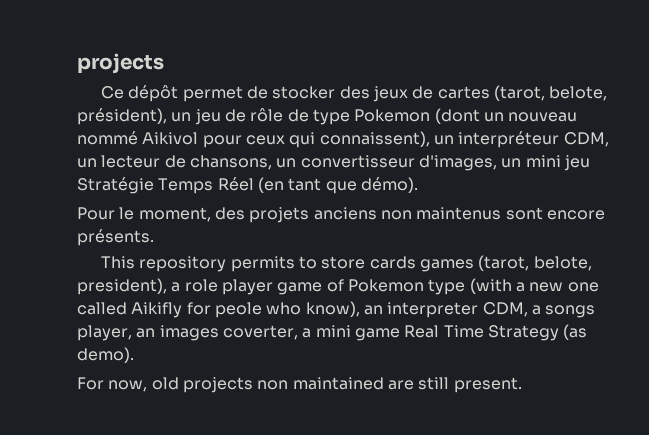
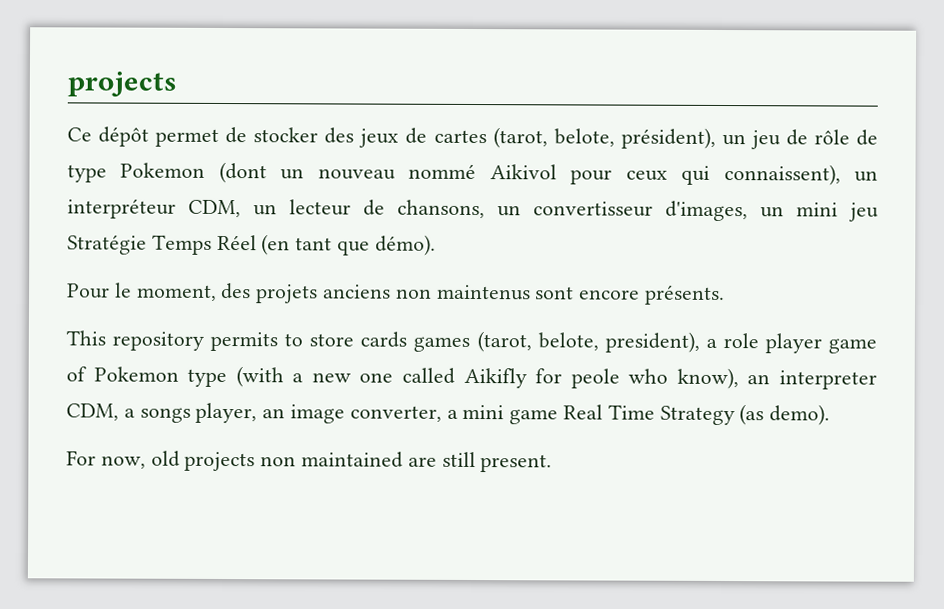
- This repository permits to store cards games (tarot, belote, president), a role player game of Pokemon type (with a new one called Aikifly for peole who know), an interpreter CDM, a songs player, an images coverter, a mini game Real Time Strategy (as demo).
+ This repository permits to store cards games (tarot, belote, president), a role player game of Pokemon type (with a new one called Aikifly for peole who know), an interpreter CDM, a songs player, an image converter, a mini game Real Time Strategy (as demo).

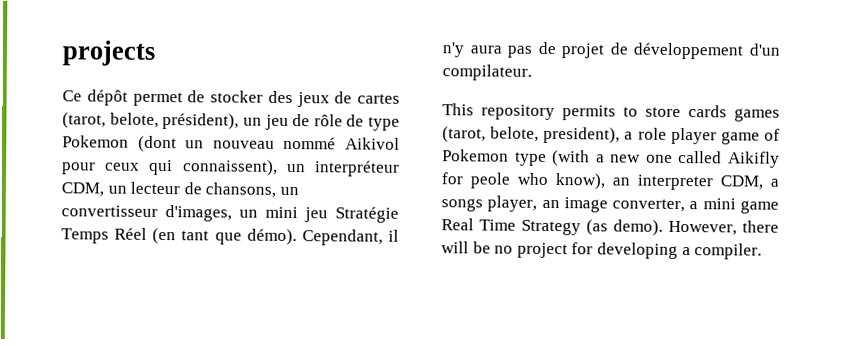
- Ce dépôt permet de stocker des jeux de cartes (tarot, belote, président), un jeu de rôle de type Pokemon (dont un nouveau nommé Aikivol pour ceux qui connaissent), un interpréteur CDM, un lecteur de chansons, un convertisseur d'images, un mini jeu Stratégie Temps Réel (en tant que démo).
- Pour le moment, des projets anciens non maintenus sont encore présents.
+ Ce dépôt permet de stocker des jeux de cartes (tarot, belote, président), un jeu de rôle de type Pokemon (dont un nouveau nommé Aikivol pour ceux qui connaissent), un interpréteur CDM, un lecteur de chansons, un convertisseur d'images, un mini jeu Stratégie Temps Réel (en tant que démo). Cependant, il n'y aura pas de projet de développement d'un compilateur.
- This repository permits to store cards games (tarot, belote, president), a role player game of Pokemon type (with a new one called Aikifly for peole who know), an interpreter CDM, a songs player, an image converter, a mini game Real Time Strategy (as demo).
- For now, old projects non maintained are still present.
+ This repository permits to store cards games (tarot, belote, president), a role player game of Pokemon type (with a new one called Aikifly for peole who know), an interpreter CDM, a songs player, an image converter, a mini game Real Time Strategy (as demo). However, there will be no project for developing a compiler.

